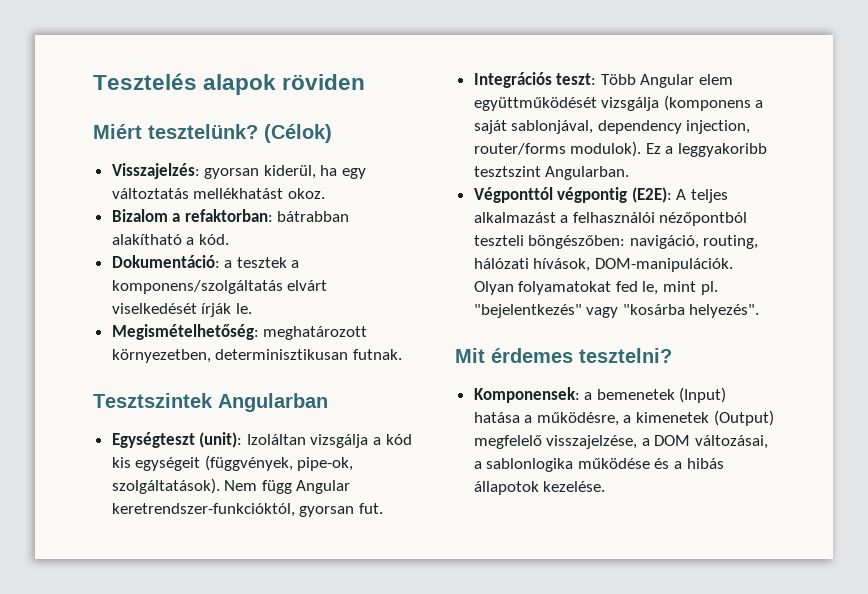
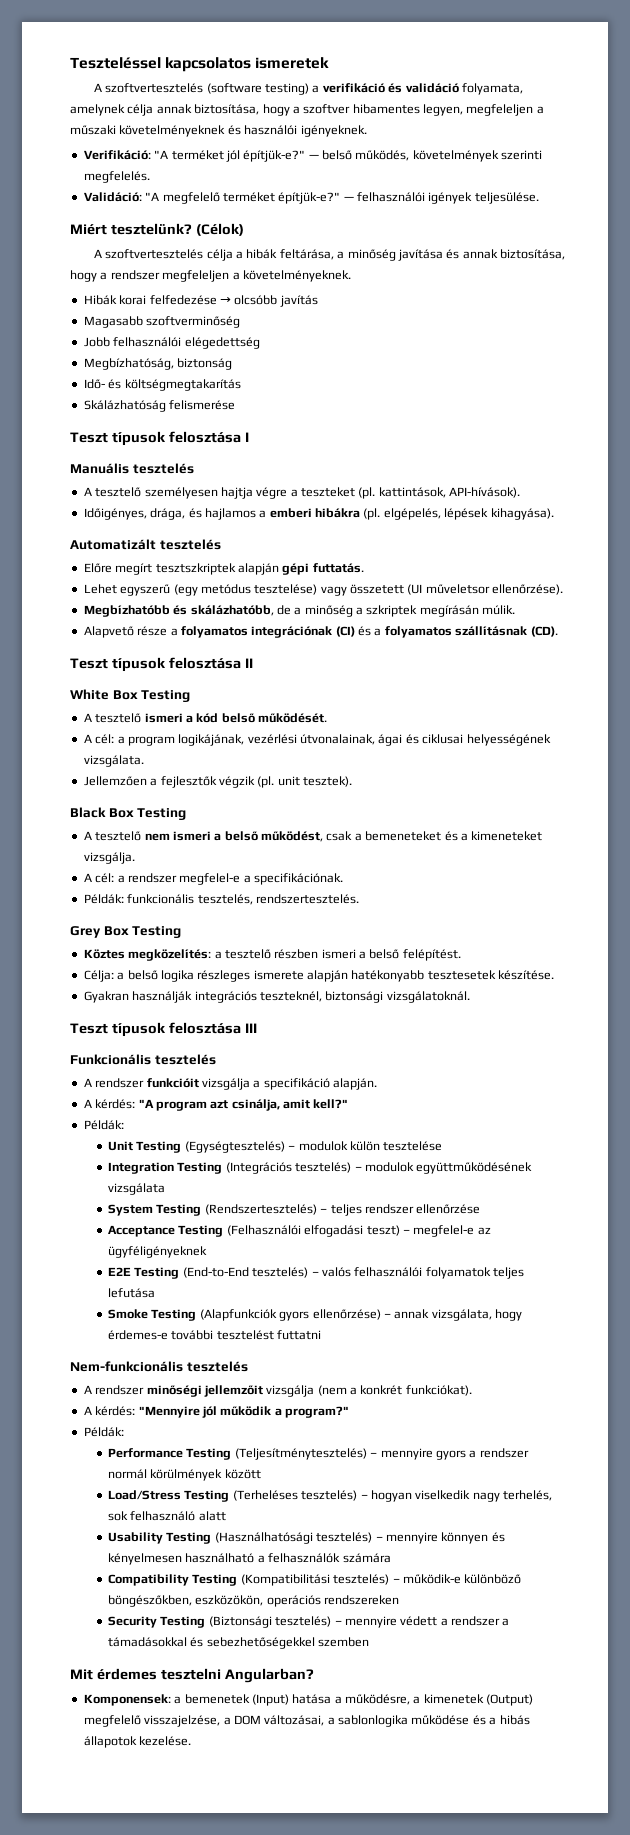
- Tesztelés alapok röviden
+ Teszteléssel kapcsolatos ismeretek
+ A szoftvertesztelés (software testing) a verifikáció és validáció folyamata, amelynek célja annak biztosítása, hogy a szoftver hibamentes legyen, megfeleljen a műszaki követelményeknek és használói igényeknek.
+ Verifikáció: "A terméket jól építjük-e?" — belső működés, követelmények szerinti megfelelés.
+ Validáció: "A megfelelő terméket építjük-e?" — felhasználói igények teljesülése.
  Miért tesztelünk? (Célok)
- Visszajelzés: gyorsan kiderül, ha egy változtatás mellékhatást okoz.
- Bizalom a refaktorban: bátrabban alakítható a kód.
- Dokumentáció: a tesztek a komponens/szolgáltatás elvárt viselkedését írják le.
- Megismételhetőség: meghatározott környezetben, determinisztikusan futnak.
- Tesztszintek Angularban
- Egységteszt (unit): Izoláltan vizsgálja a kód kis egységeit (függvények, pipe-ok, szolgáltatások). Nem függ Angular keretrendszer-funkcióktól, gyorsan fut.
- Integrációs teszt: Több Angular elem együttműködését vizsgálja (komponens a saját sablonjával, dependency injection, router/forms modulok). Ez a leggyakoribb tesztszint Angularban.
- Végponttól végpontig (E2E): A teljes alkalmazást a felhasználói nézőpontból teszteli böngészőben: navigáció, routing, hálózati hívások, DOM-manipulációk. Olyan folyamatokat fed le, mint pl. "bejelentkezés" vagy "kosárba helyezés".
+ A szoftvertesztelés célja a hibák feltárása, a minőség javítása és annak biztosítása, hogy a rendszer megfeleljen a követelményeknek.
+ Hibák korai felfedezése → olcsóbb javítás
+ Magasabb szoftverminőség
+ Jobb felhasználói elégedettség
+ Megbízhatóság, biztonság
+ Idő- és költségmegtakarítás
+ Skálázhatóság felismerése
+ Teszt típusok felosztása I
+ Manuális tesztelés
+ A tesztelő személyesen hajtja végre a teszteket (pl. kattintások, API-hívások).
+ Időigényes, drága, és hajlamos a emberi hibákra (pl. elgépelés, lépések kihagyása).
+ Automatizált tesztelés
+ Előre megírt tesztszkriptek alapján gépi futtatás.
+ Lehet egyszerű (egy metódus tesztelése) vagy összetett (UI műveletsor ellenőrzése).
+ Megbízhatóbb és skálázhatóbb, de a minőség a szkriptek megírásán múlik.
+ Alapvető része a folyamatos integrációnak (CI) és a folyamatos szállításnak (CD).
+ Teszt típusok felosztása II
+ White Box Testing
+ A tesztelő ismeri a kód belső működését.
+ A cél: a program logikájának, vezérlési útvonalainak, ágai és ciklusai helyességének vizsgálata.
+ Jellemzően a fejlesztők végzik (pl. unit tesztek).
+ Black Box Testing
+ A tesztelő nem ismeri a belső működést, csak a bemeneteket és a kimeneteket vizsgálja.
+ A cél: a rendszer megfelel-e a specifikációnak.
+ Példák: funkcionális tesztelés, rendszertesztelés.
+ Grey Box Testing
+ Köztes megközelítés: a tesztelő részben ismeri a belső felépítést.
+ Célja: a belső logika részleges ismerete alapján hatékonyabb tesztesetek készítése.
+ Gyakran használják integrációs teszteknél, biztonsági vizsgálatoknál.
+ Teszt típusok felosztása III
+ Funkcionális tesztelés
+ A rendszer funkcióit vizsgálja a specifikáció alapján.
+ A kérdés: "A program azt csinálja, amit kell?"
+ Példák:
+ Unit Testing (Egységtesztelés) – modulok külön tesztelése
+ Integration Testing (Integrációs tesztelés) – modulok együttműködésének vizsgálata
+ System Testing (Rendszertesztelés) – teljes rendszer ellenőrzése
+ Acceptance Testing (Felhasználói elfogadási teszt) – megfelel-e az ügyféligényeknek
+ E2E Testing (End-to-End tesztelés) – valós felhasználói folyamatok teljes lefutása
+ Smoke Testing (Alapfunkciók gyors ellenőrzése) – annak vizsgálata, hogy érdemes-e további tesztelést futtatni
+ Nem-funkcionális tesztelés
+ A rendszer minőségi jellemzőit vizsgálja (nem a konkrét funkciókat).
+ A kérdés: "Mennyire jól működik a program?"
+ Példák:
+ Performance Testing (Teljesítménytesztelés) – mennyire gyors a rendszer normál körülmények között
+ Load/Stress Testing (Terheléses tesztelés) – hogyan viselkedik nagy terhelés, sok felhasználó alatt
+ Usability Testing (Használhatósági tesztelés) – mennyire könnyen és kényelmesen használható a felhasználók számára
+ Compatibility Testing (Kompatibilitási tesztelés) – működik-e különböző böngészőkben, eszközökön, operációs rendszereken
+ Security Testing (Biztonsági tesztelés) – mennyire védett a rendszer a támadásokkal és sebezhetőségekkel szemben
- Mit érdemes tesztelni?
+ Mit érdemes tesztelni Angularban?

